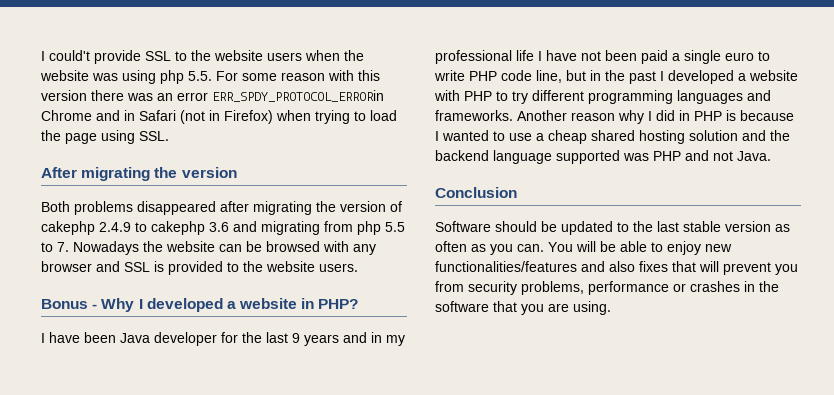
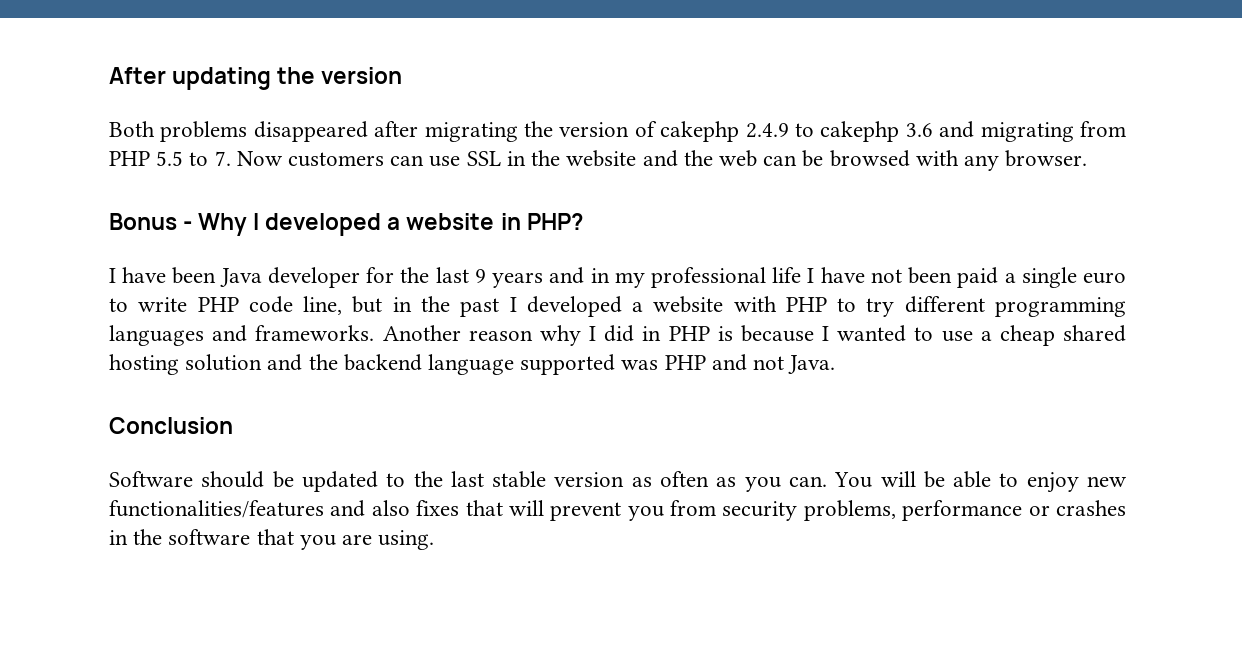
- I could't provide SSL to the website users when the website was using php 5.5. For some reason with this version there was an error ERR_SPDY_PROTOCOL_ERRORin Chrome and in Safari (not in Firefox) when trying to load the page using SSL.
- After migrating the version
+ After updating the version
- Both problems disappeared after migrating the version of cakephp 2.4.9 to cakephp 3.6 and migrating from php 5.5 to 7. Nowadays the website can be browsed with any browser and SSL is provided to the website users.
+ Both problems disappeared after migrating the version of cakephp 2.4.9 to cakephp 3.6 and migrating from PHP 5.5 to 7. Now customers can use SSL in the website and the web can be browsed with any browser.

